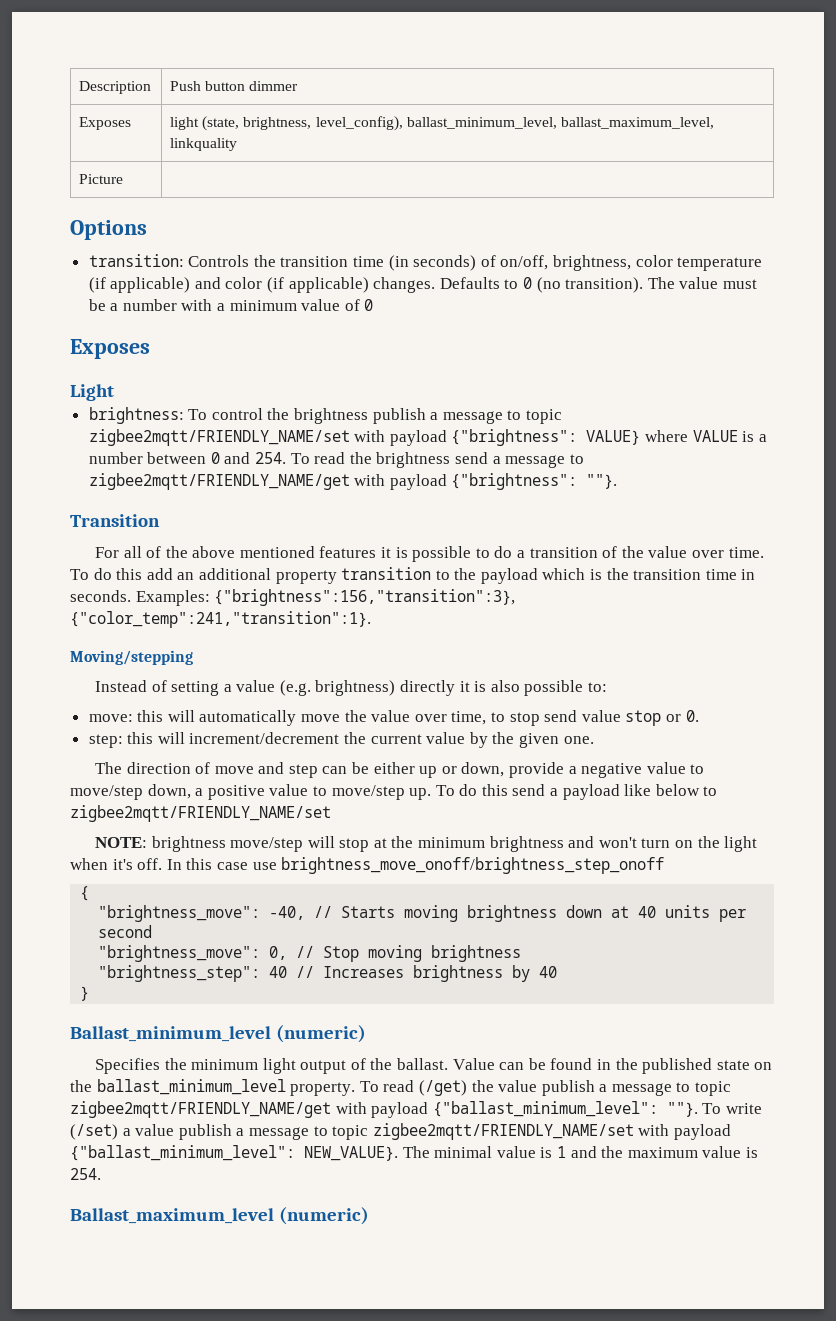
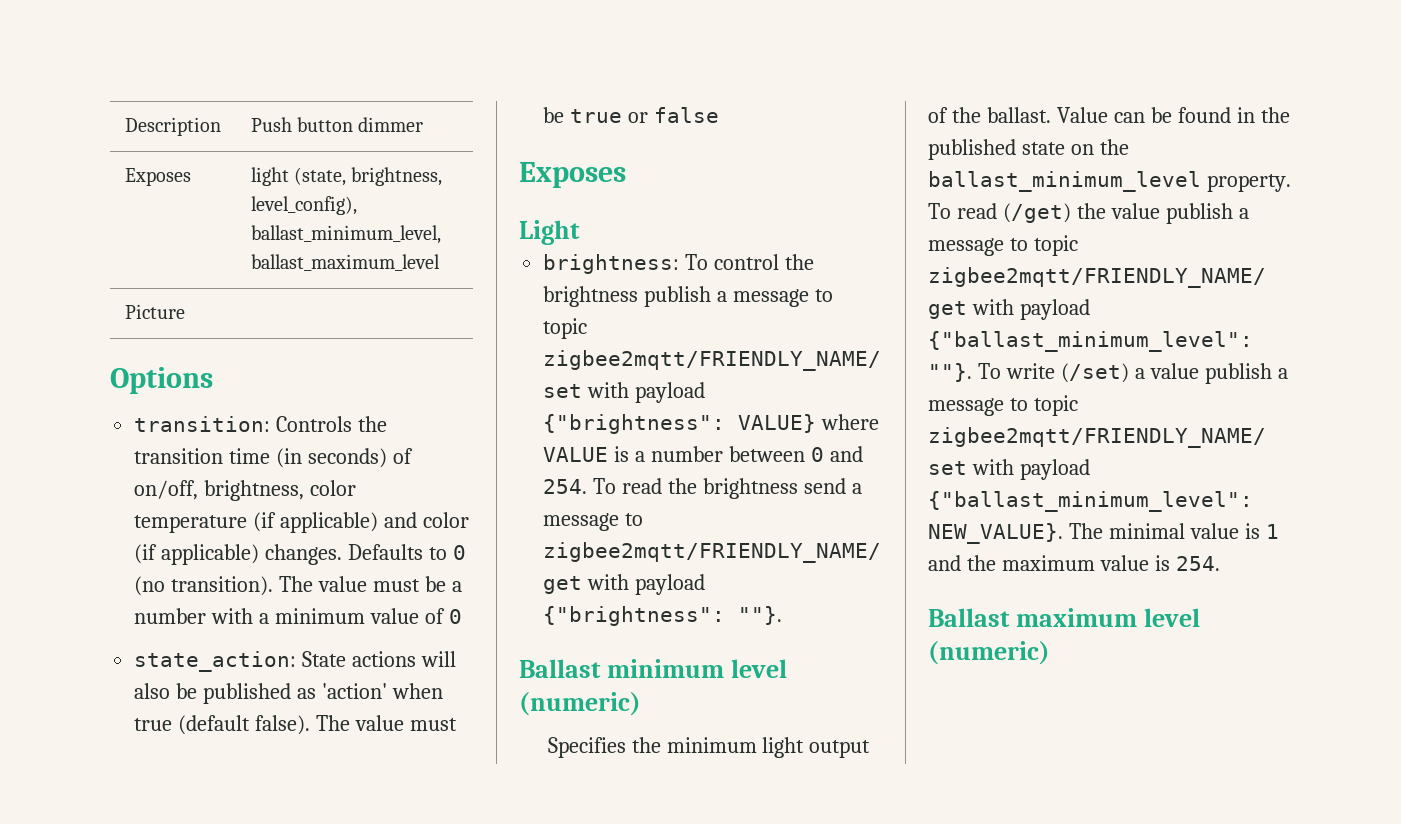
- Exposes | light (state, brightness, level_config), ballast_minimum_level, ballast_maximum_level, linkquality
+ Exposes | light (state, brightness, level_config), ballast_minimum_level, ballast_maximum_level
+ state_action: State actions will also be published as 'action' when true (default false). The value must be true or false
- Transition
- For all of the above mentioned features it is possible to do a transition of the value over time. To do this add an additional property transition to the payload which is the transition time in seconds. Examples: {"brightness":156,"transition":3}, {"color_temp":241,"transition":1}.
- Moving/stepping
- Instead of setting a value (e.g. brightness) directly it is also possible to:
- move: this will automatically move the value over time, to stop send value stop or 0.
- step: this will increment/decrement the current value by the given one.
- The direction of move and step can be either up or down, provide a negative value to move/step down, a positive value to move/step up. To do this send a payload like below to zigbee2mqtt/FRIENDLY_NAME/set
- NOTE: brightness move/step will stop at the minimum brightness and won't turn on the light when it's off. In this case use brightness_move_onoff/brightness_step_onoff
- {
- "brightness_move": -40, // Starts moving brightness down at 40 units per second
- "brightness_move": 0, // Stop moving brightness
- "brightness_step": 40 // Increases brightness by 40
- }
- Ballast_minimum_level (numeric)
+ Ballast minimum level (numeric)
- Ballast_maximum_level (numeric)
+ Ballast maximum level (numeric)

